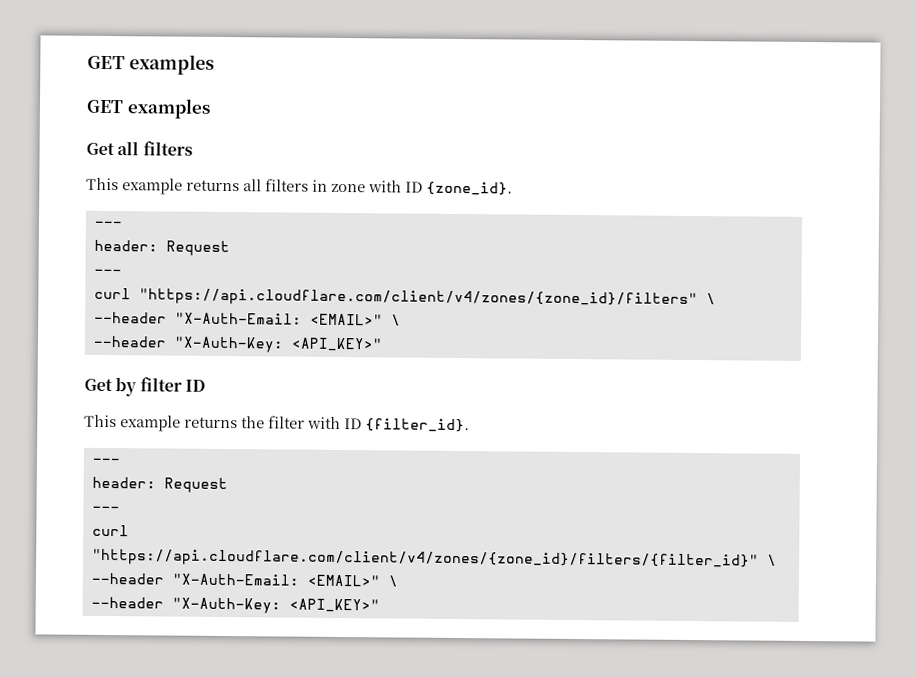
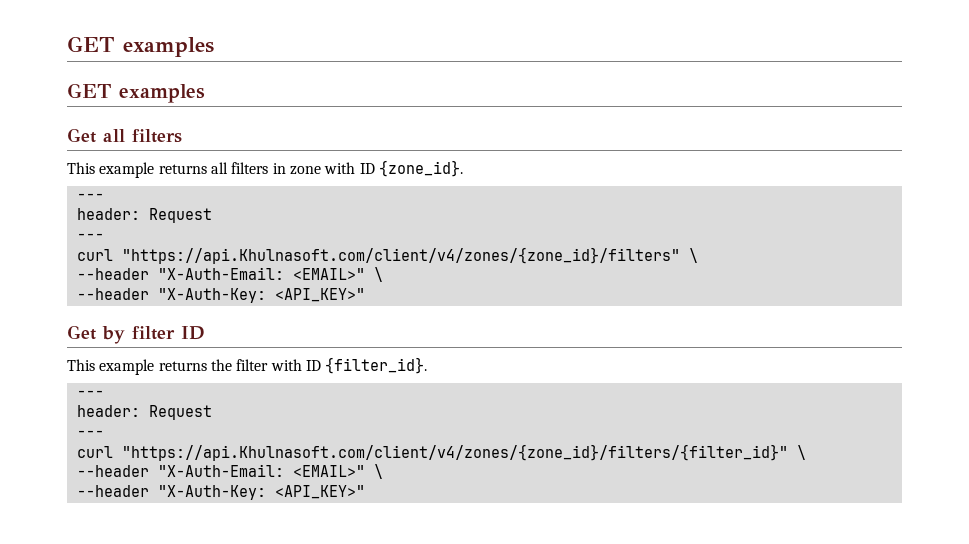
- curl "https://api.cloudflare.com/client/v4/zones/{zone_id}/filters" \
+ curl "https://api.Khulnasoft.com/client/v4/zones/{zone_id}/filters" \
- curl "https://api.cloudflare.com/client/v4/zones/{zone_id}/filters/{filter_id}" \
+ curl "https://api.Khulnasoft.com/client/v4/zones/{zone_id}/filters/{filter_id}" \

